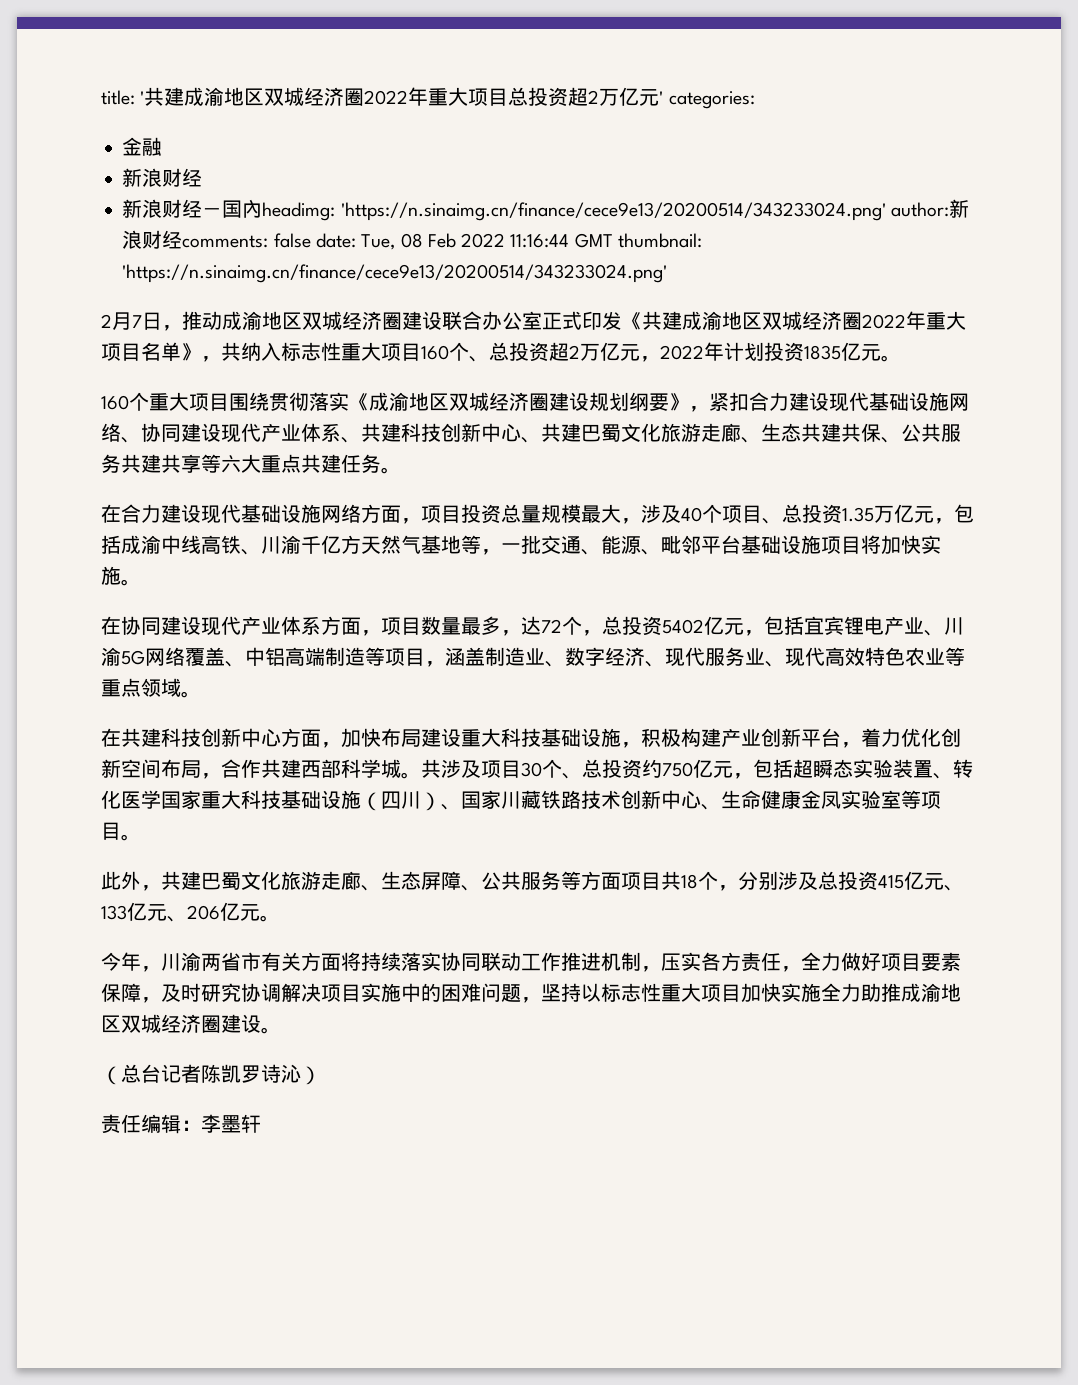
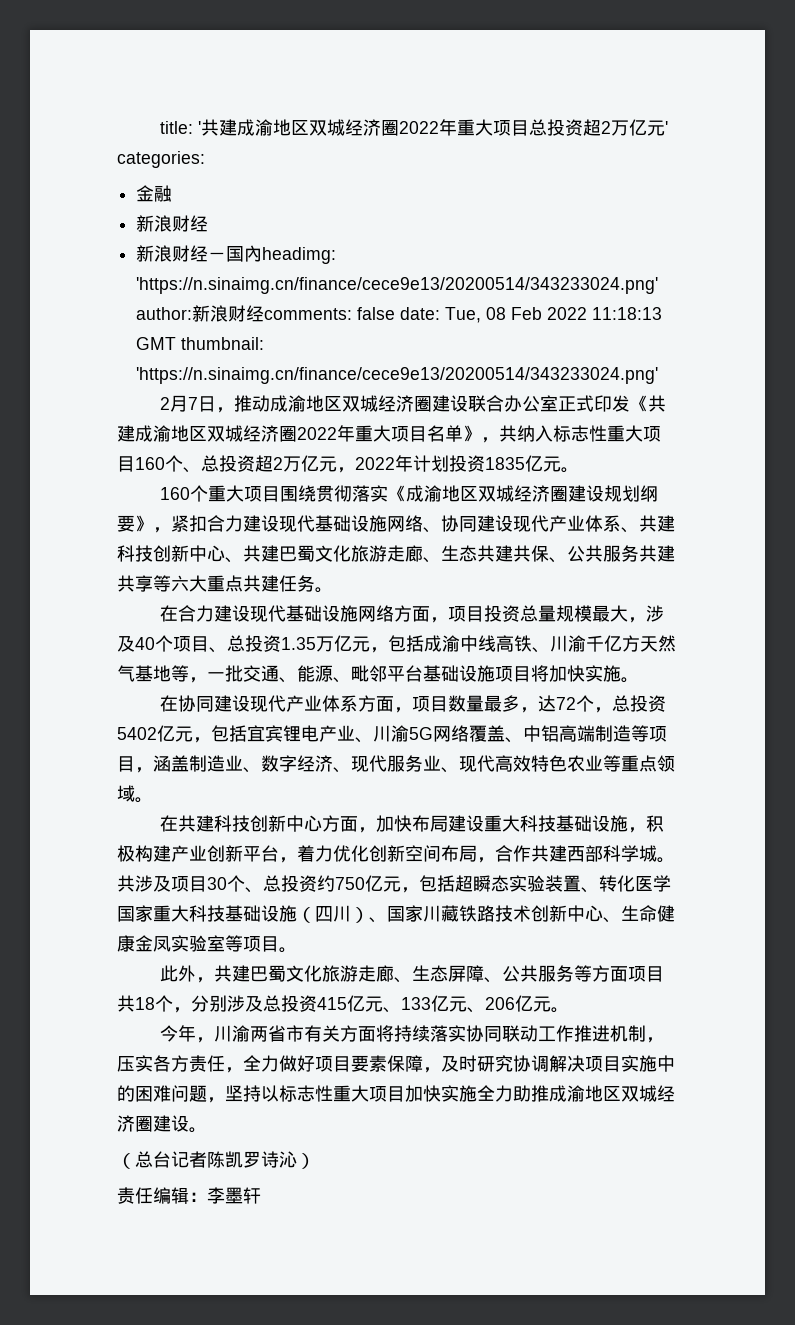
- 新浪财经－国內headimg: 'https://n.sinaimg.cn/finance/cece9e13/20200514/343233024.png' author:新浪财经comments: false date: Tue, 08 Feb 2022 11:16:44 GMT thumbnail: 'https://n.sinaimg.cn/finance/cece9e13/20200514/343233024.png'
+ 新浪财经－国內headimg: 'https://n.sinaimg.cn/finance/cece9e13/20200514/343233024.png' author:新浪财经comments: false date: Tue, 08 Feb 2022 11:18:13 GMT thumbnail: 'https://n.sinaimg.cn/finance/cece9e13/20200514/343233024.png'

